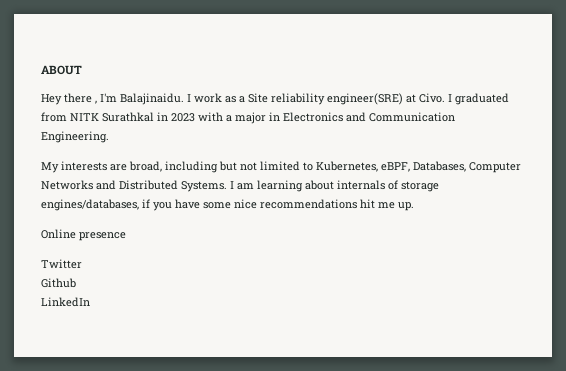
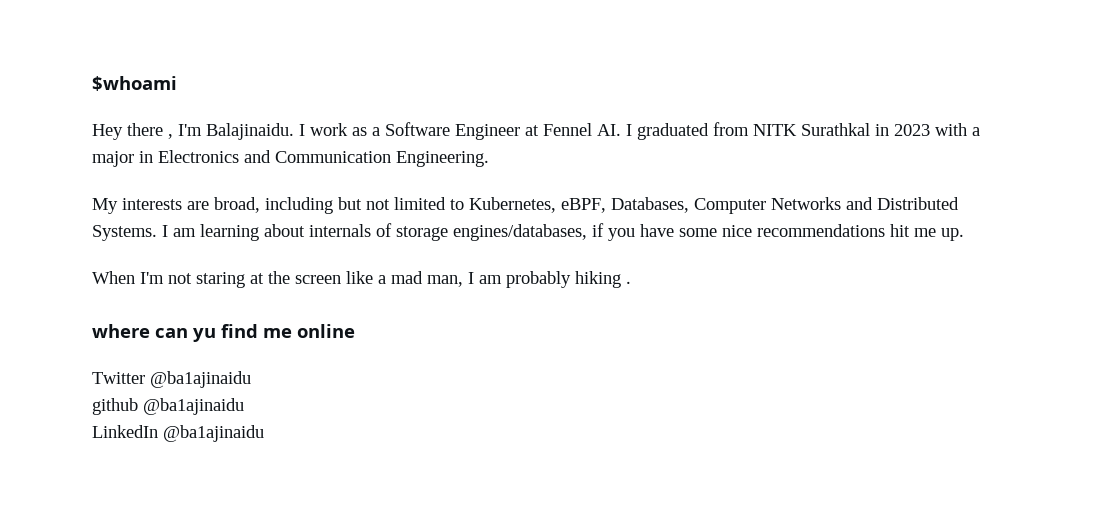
- ABOUT
+ $whoami
- I work as a Site reliability engineer(SRE) at Civo. I graduated from NITK Surathkal in 2023 with a major in Electronics and Communication Engineering.
+ I work as a Software Engineer at Fennel AI. I graduated from NITK Surathkal in 2023 with a major in Electronics and Communication Engineering.
- Online presence
- Twitter
- Github
+ When I'm not staring at the screen like a mad man, I am probably hiking .
+ where can yu find me online
+ Twitter @ba1ajinaidu
+ github @ba1ajinaidu
- LinkedIn
+ LinkedIn @ba1ajinaidu

